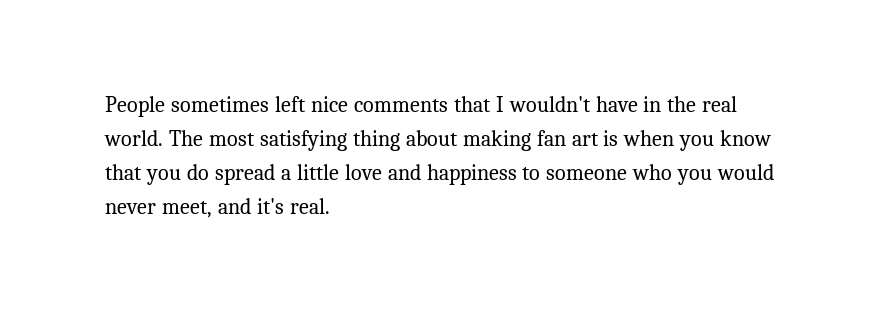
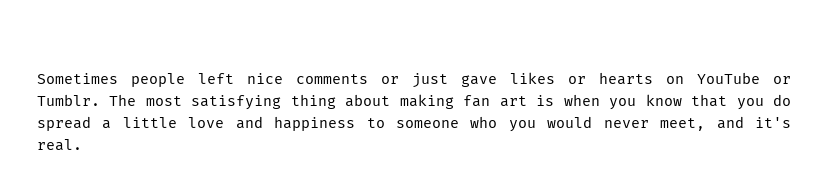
- People sometimes left nice comments that I wouldn't have in the real world.
+ Sometimes people left nice comments or just gave likes or hearts on YouTube or Tumblr.

